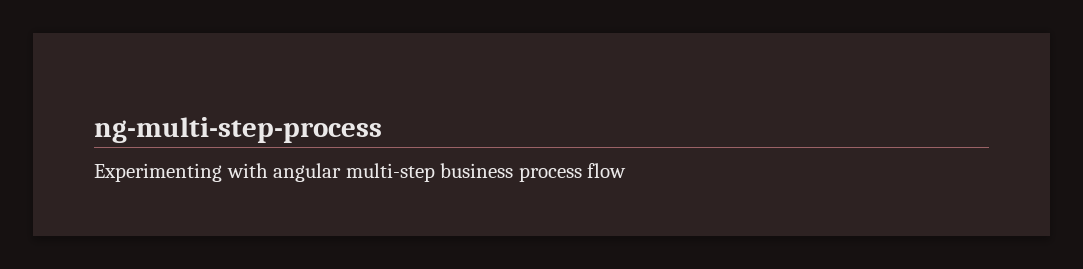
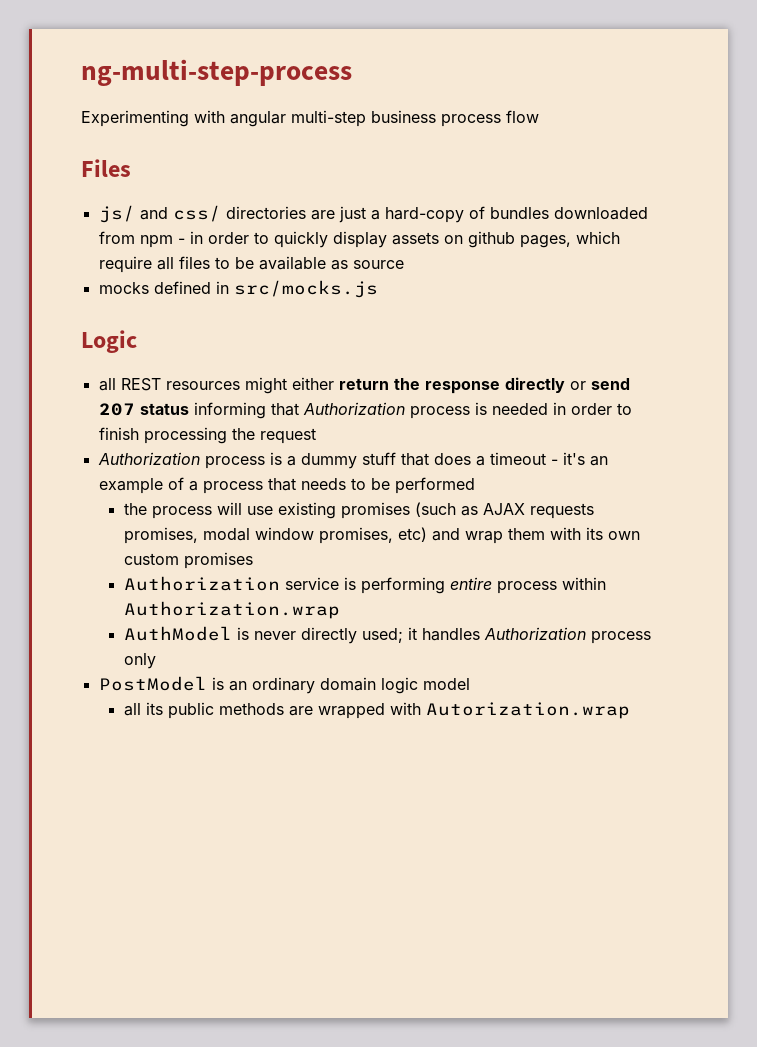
+ Files
+ js/ and css/ directories are just a hard-copy of bundles downloaded from npm - in order to quickly display assets on github pages, which require all files to be available as source
+ mocks defined in src/mocks.js
+ Logic
+ all REST resources might either return the response directly or send 207 status informing that Authorization process is needed in order to finish processing the request
+ Authorization process is a dummy stuff that does a timeout - it's an example of a process that needs to be performed
+ the process will use existing promises (such as AJAX requests promises, modal window promises, etc) and wrap them with its own custom promises
+ Authorization service is performing entire process within Authorization.wrap
+ AuthModel is never directly used; it handles Authorization process only
+ PostModel is an ordinary domain logic model
+ all its public methods are wrapped with Autorization.wrap

